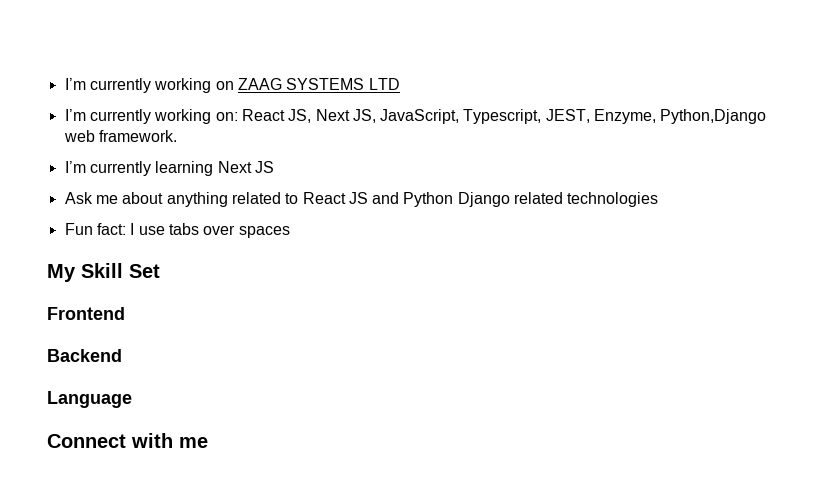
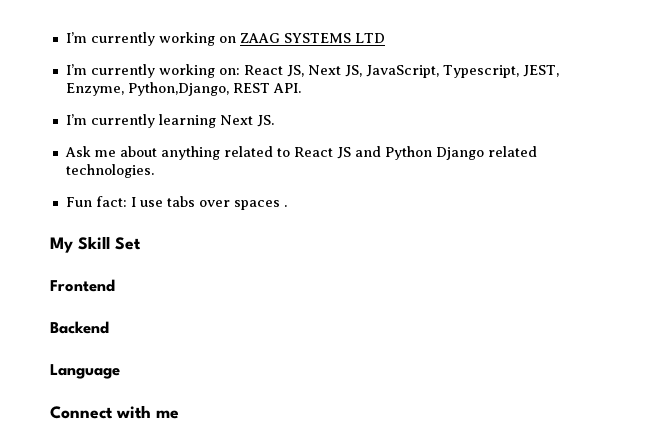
- I’m currently working on: React JS, Next JS, JavaScript, Typescript, JEST, Enzyme, Python,Django web framework.
+ I’m currently working on: React JS, Next JS, JavaScript, Typescript, JEST, Enzyme, Python,Django, REST API.
- I’m currently learning Next JS
+ I’m currently learning Next JS.
- Ask me about anything related to React JS and Python Django related technologies
+ Ask me about anything related to React JS and Python Django related technologies.
- Fun fact: I use tabs over spaces
+ Fun fact: I use tabs over spaces .

